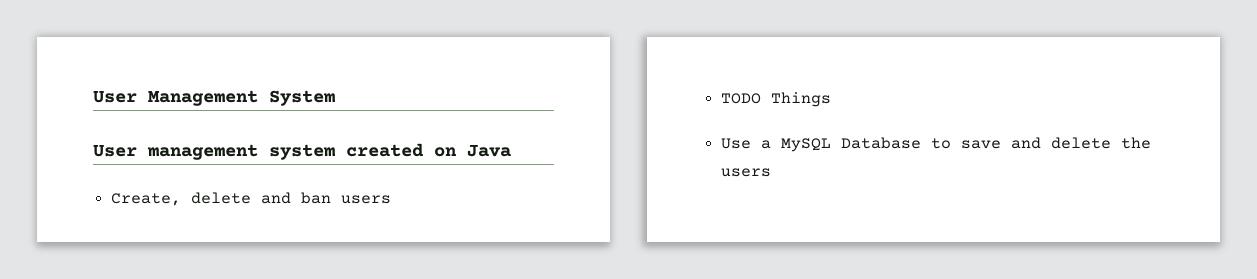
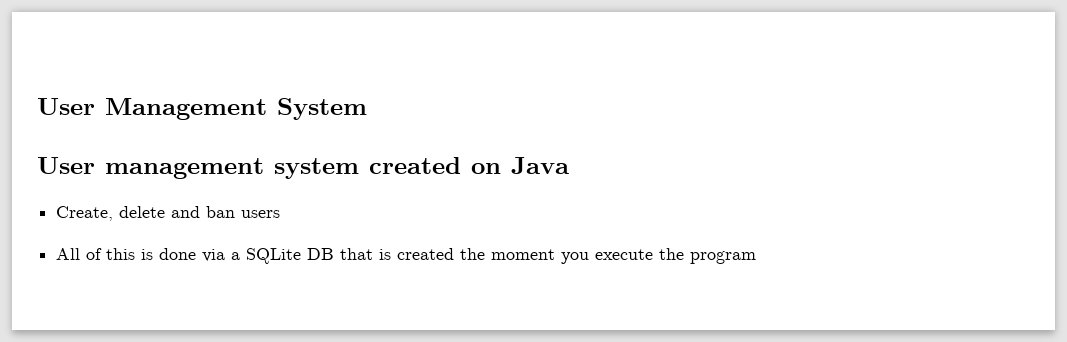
- TODO Things
- Use a MySQL Database to save and delete the users
+ All of this is done via a SQLite DB that is created the moment you execute the program

